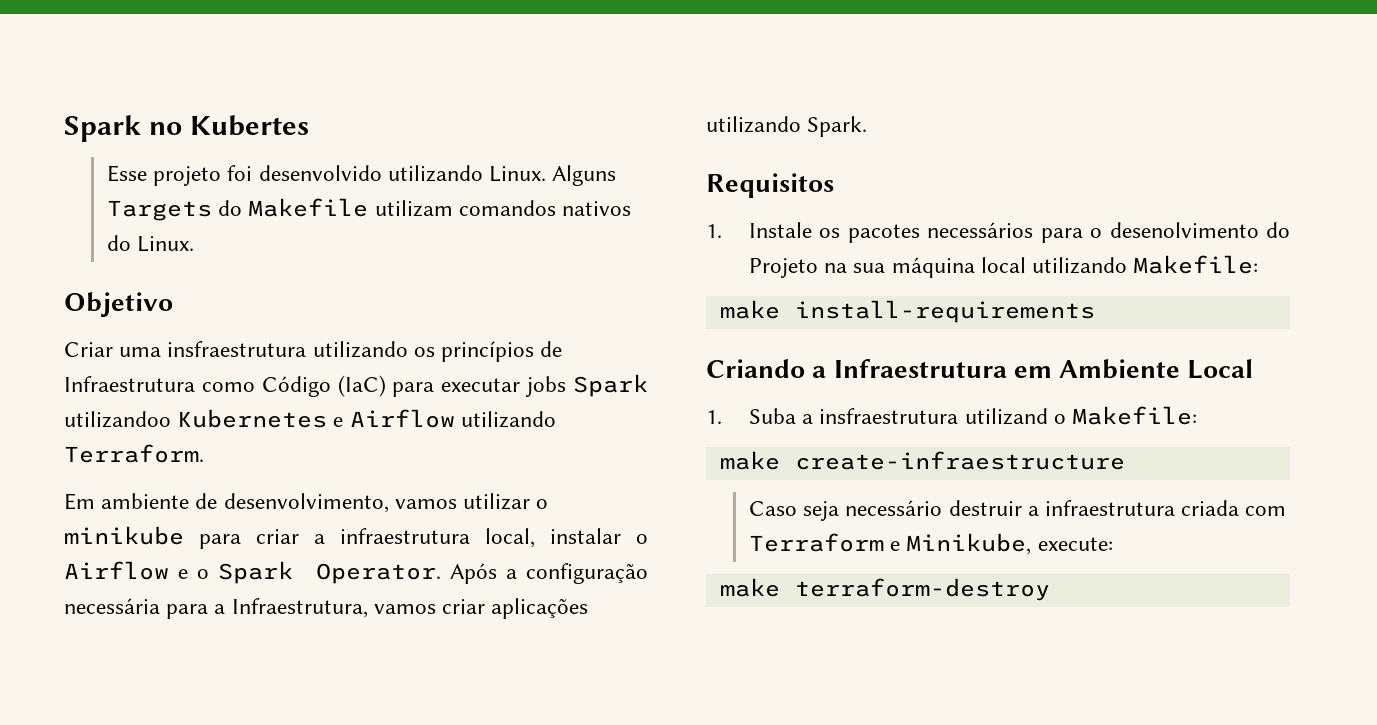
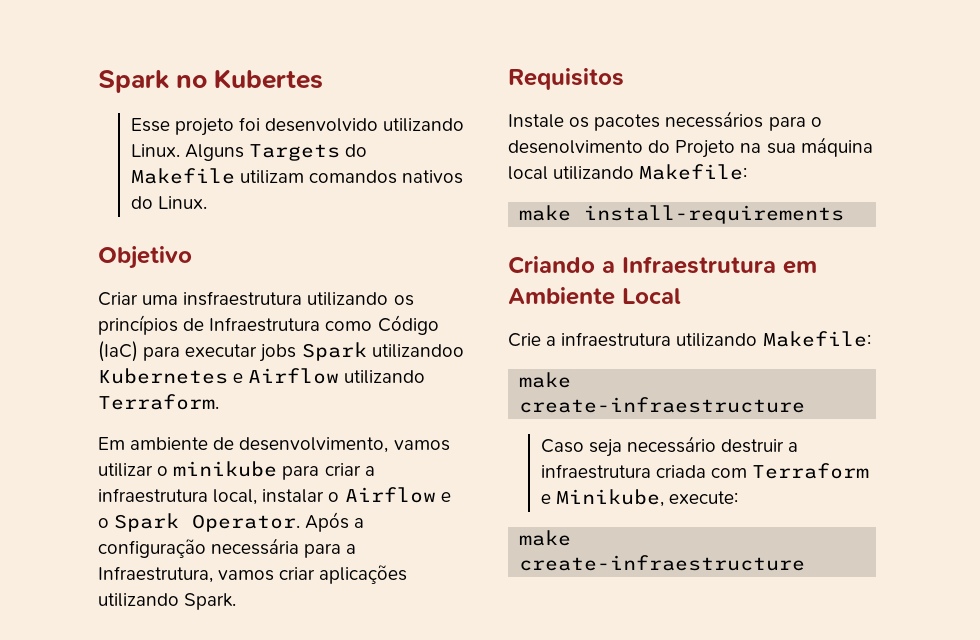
- 1. Instale os pacotes necessários para o desenolvimento do Projeto na sua máquina local utilizando Makefile:
+ Instale os pacotes necessários para o desenolvimento do Projeto na sua máquina local utilizando Makefile:
- 1. Suba a insfraestrutura utilizand o Makefile:
+ Crie a infraestrutura utilizando Makefile:
  Caso seja necessário destruir a infraestrutura criada com Terraform e Minikube, execute:
- make terraform-destroy
+ make create-infraestructure

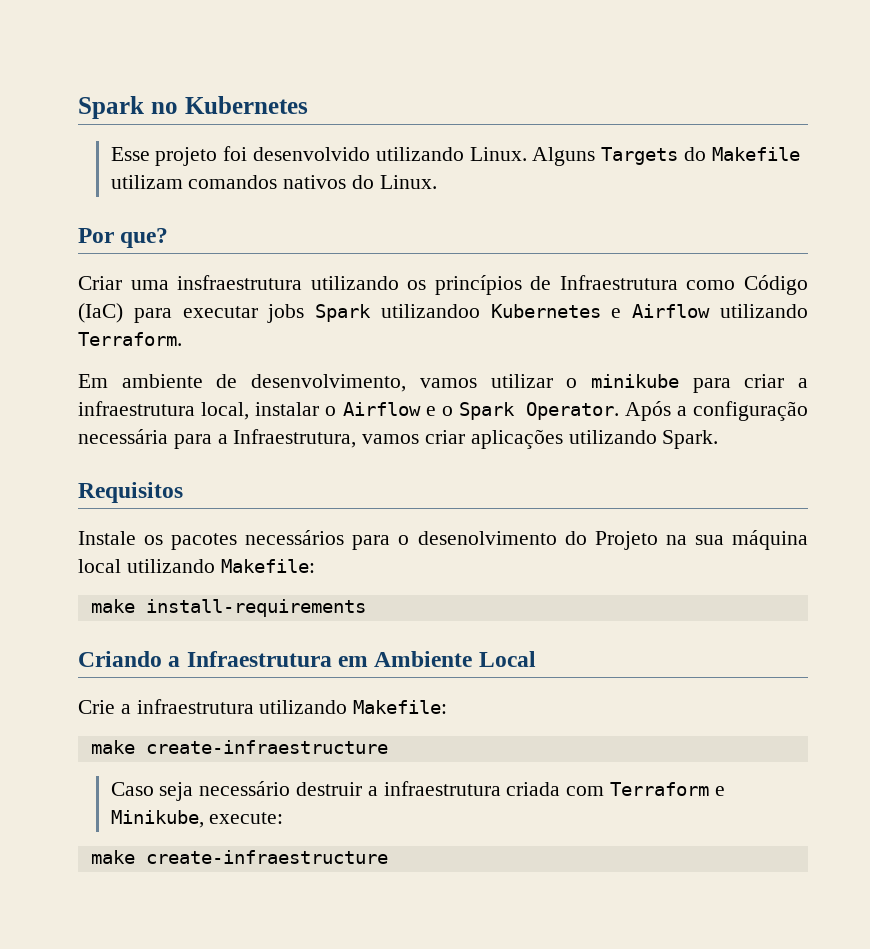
- Spark no Kubertes
+ Spark no Kubernetes
- Objetivo
+ Por que?

